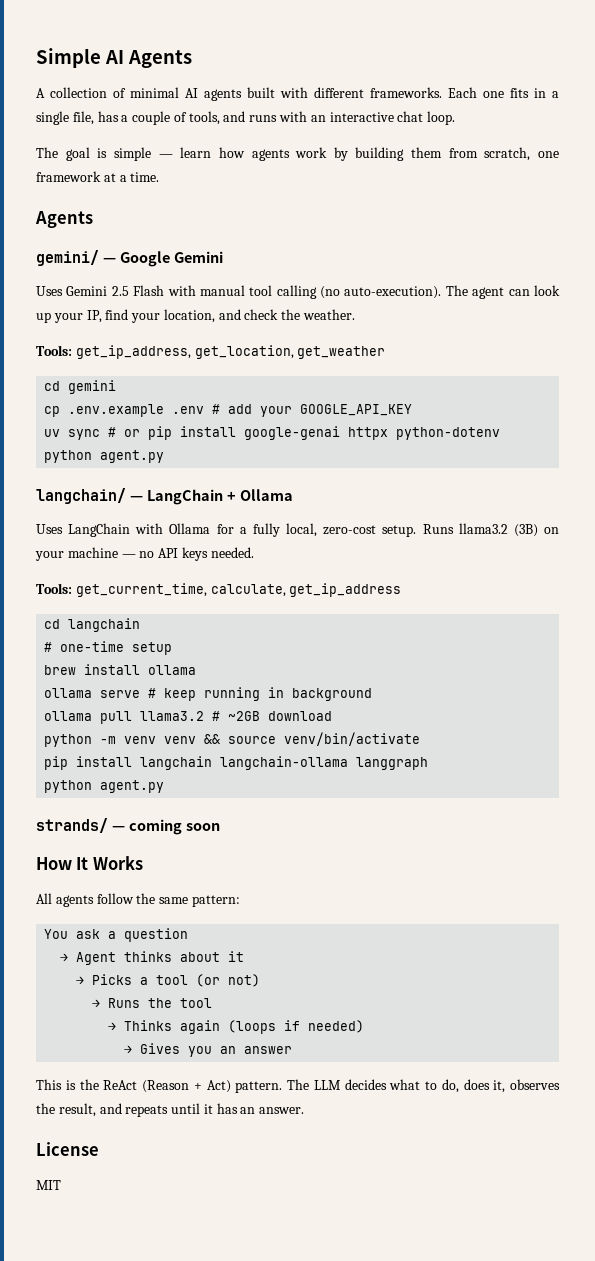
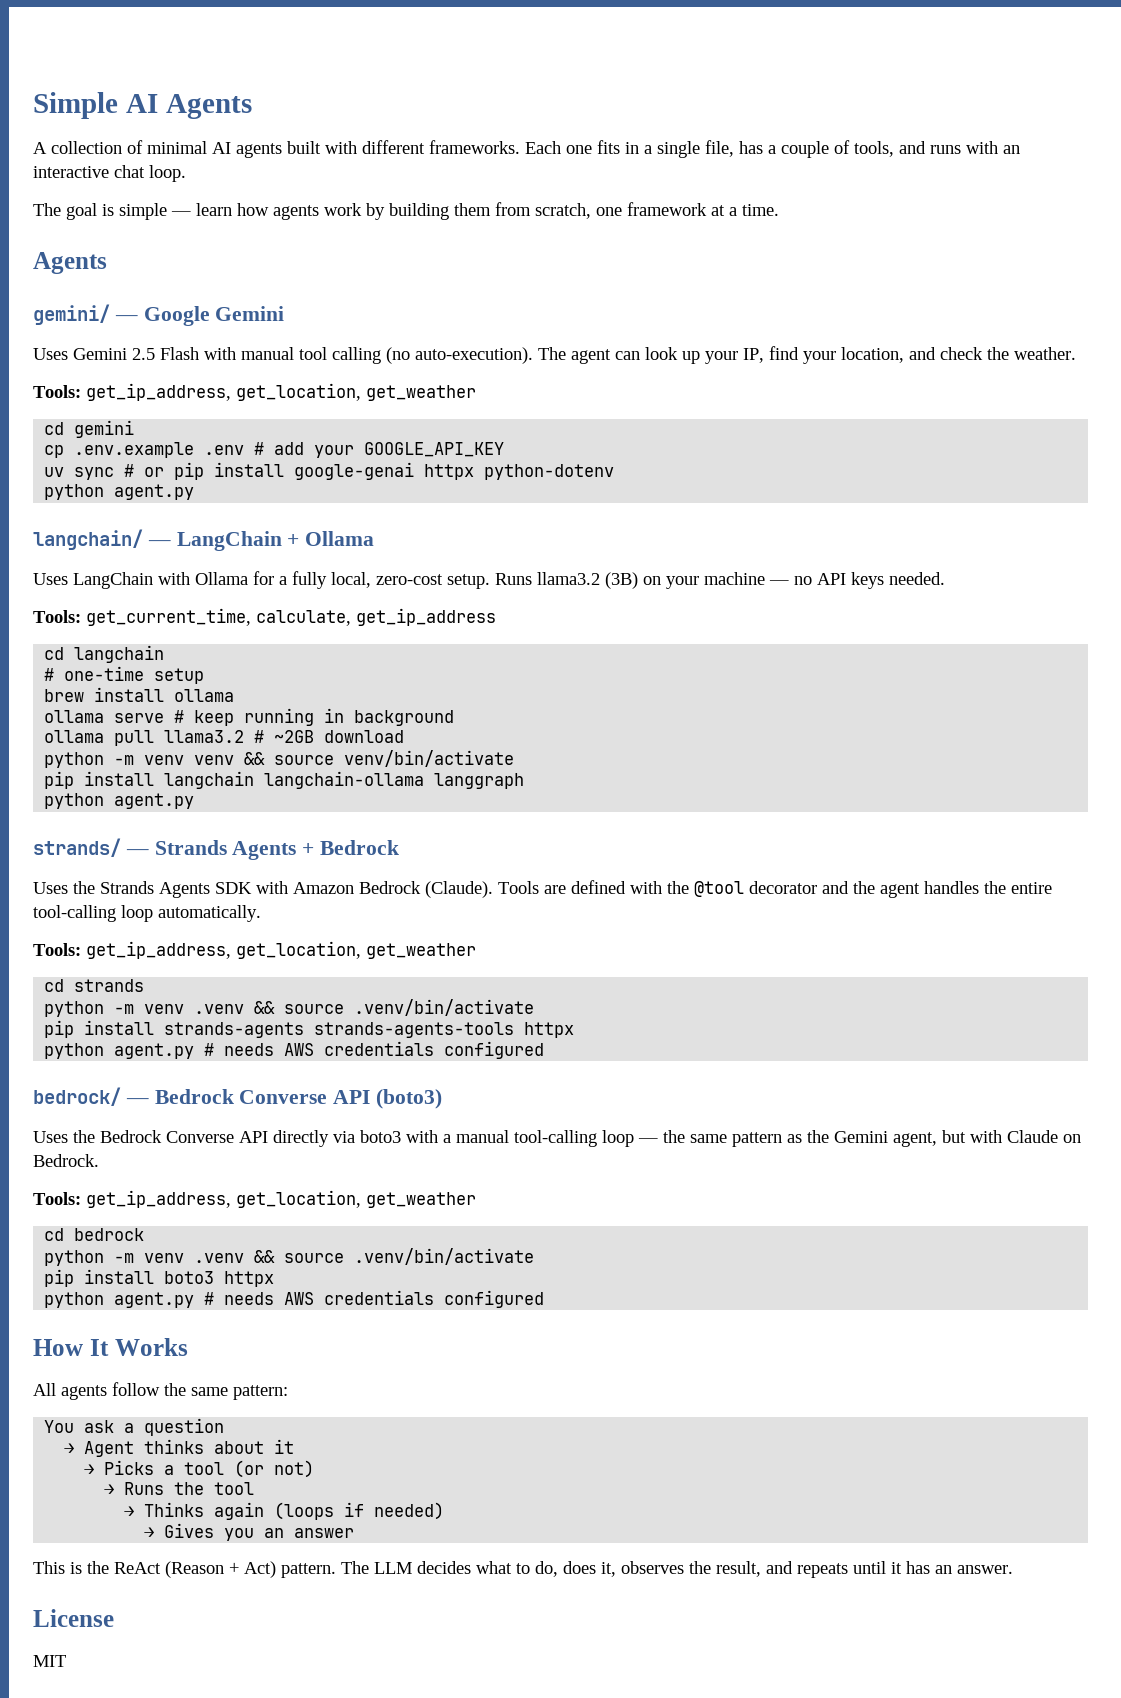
- strands/ — coming soon
+ strands/ — Strands Agents + Bedrock
+ Uses the Strands Agents SDK with Amazon Bedrock (Claude). Tools are defined with the @tool decorator and the agent handles the entire tool-calling loop automatically.
+ Tools: get_ip_address, get_location, get_weather
+ cd strands
+ python -m venv .venv && source .venv/bin/activate
+ pip install strands-agents strands-agents-tools httpx
+ python agent.py # needs AWS credentials configured
+ bedrock/ — Bedrock Converse API (boto3)
+ Uses the Bedrock Converse API directly via boto3 with a manual tool-calling loop — the same pattern as the Gemini agent, but with Claude on Bedrock.
+ Tools: get_ip_address, get_location, get_weather
+ cd bedrock
+ python -m venv .venv && source .venv/bin/activate
+ pip install boto3 httpx
+ python agent.py # needs AWS credentials configured

